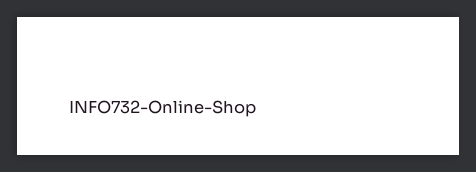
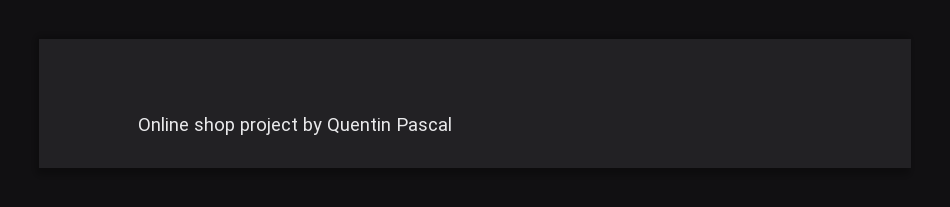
- INFO732-Online-Shop
+ Online shop project by Quentin Pascal

